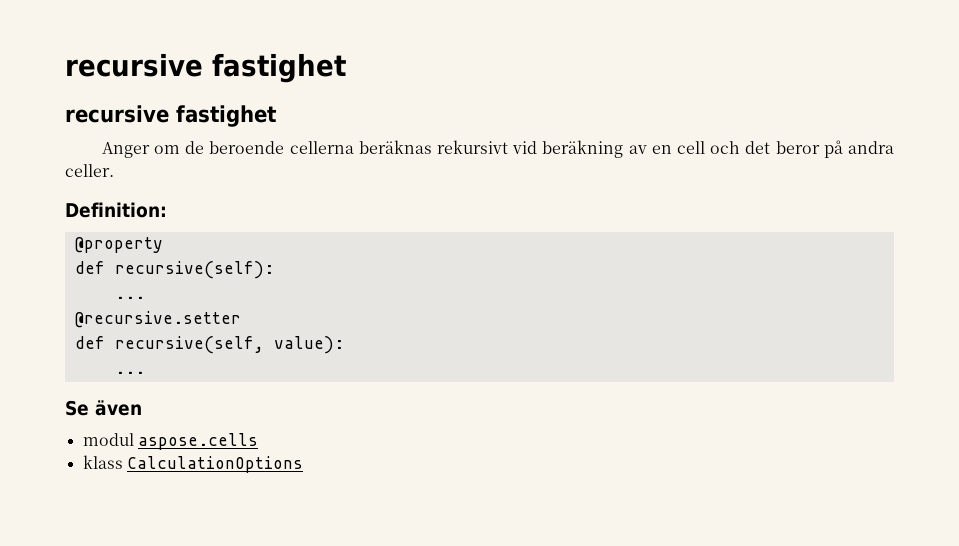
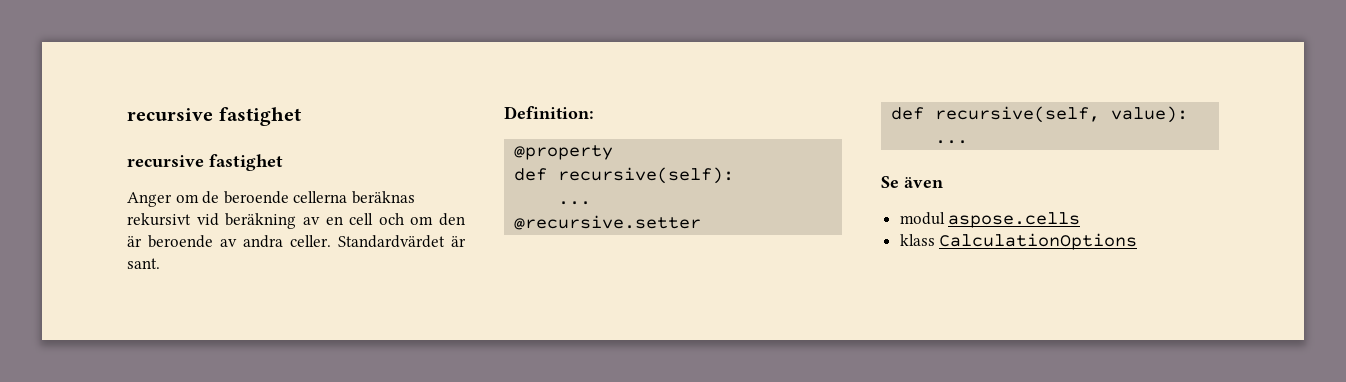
- Anger om de beroende cellerna beräknas rekursivt vid beräkning av en cell och det beror på andra celler.
+ Anger om de beroende cellerna beräknas rekursivt vid beräkning av en cell och om den är beroende av andra celler. Standardvärdet är sant.

